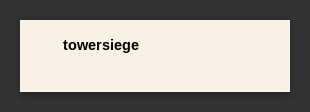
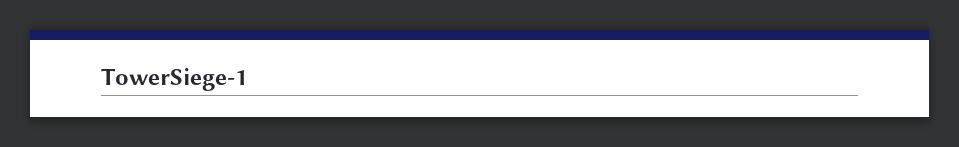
- towersiege
+ TowerSiege-1

